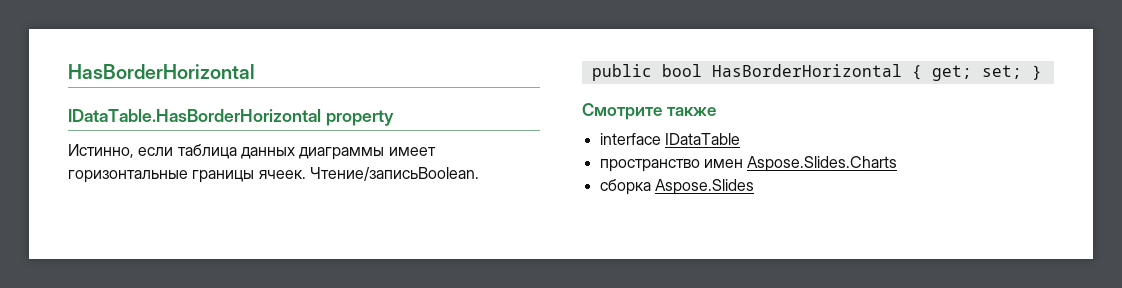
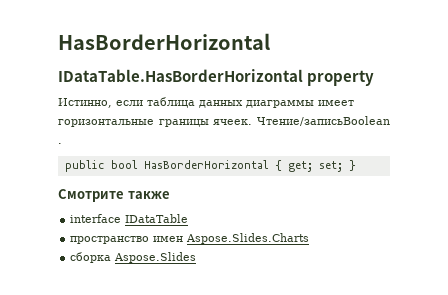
- Чтение/записьBoolean.
+ Чтение/записьBoolean .

